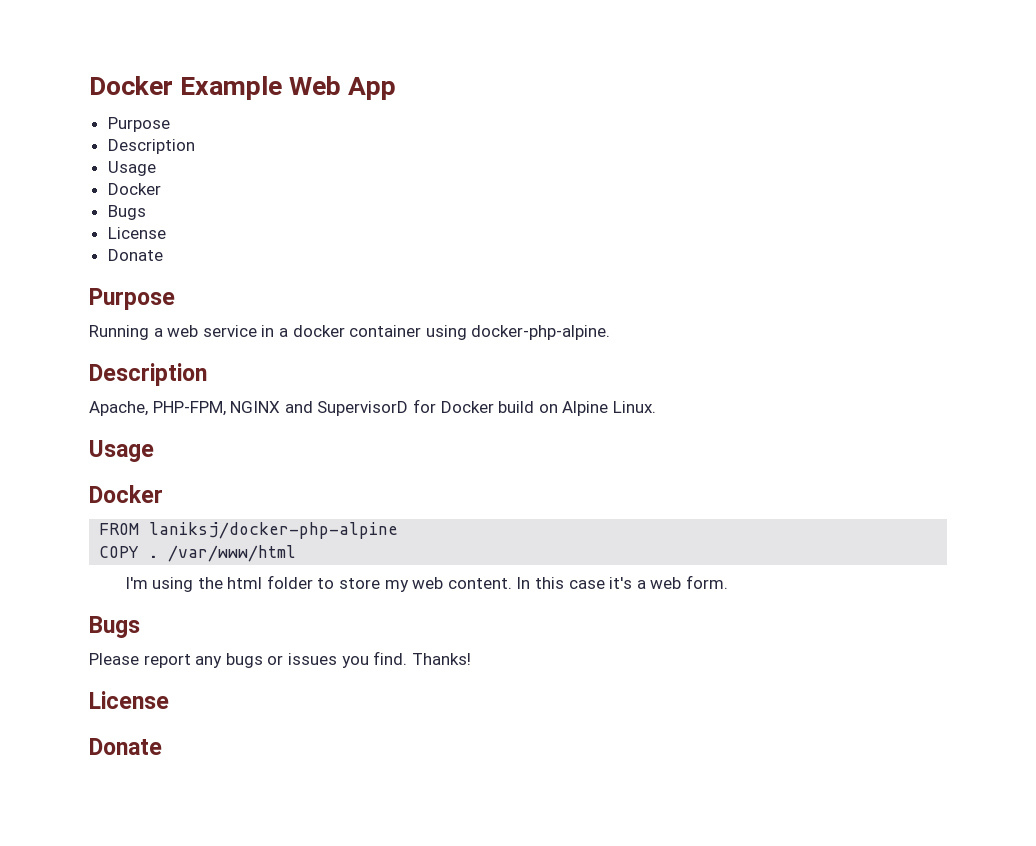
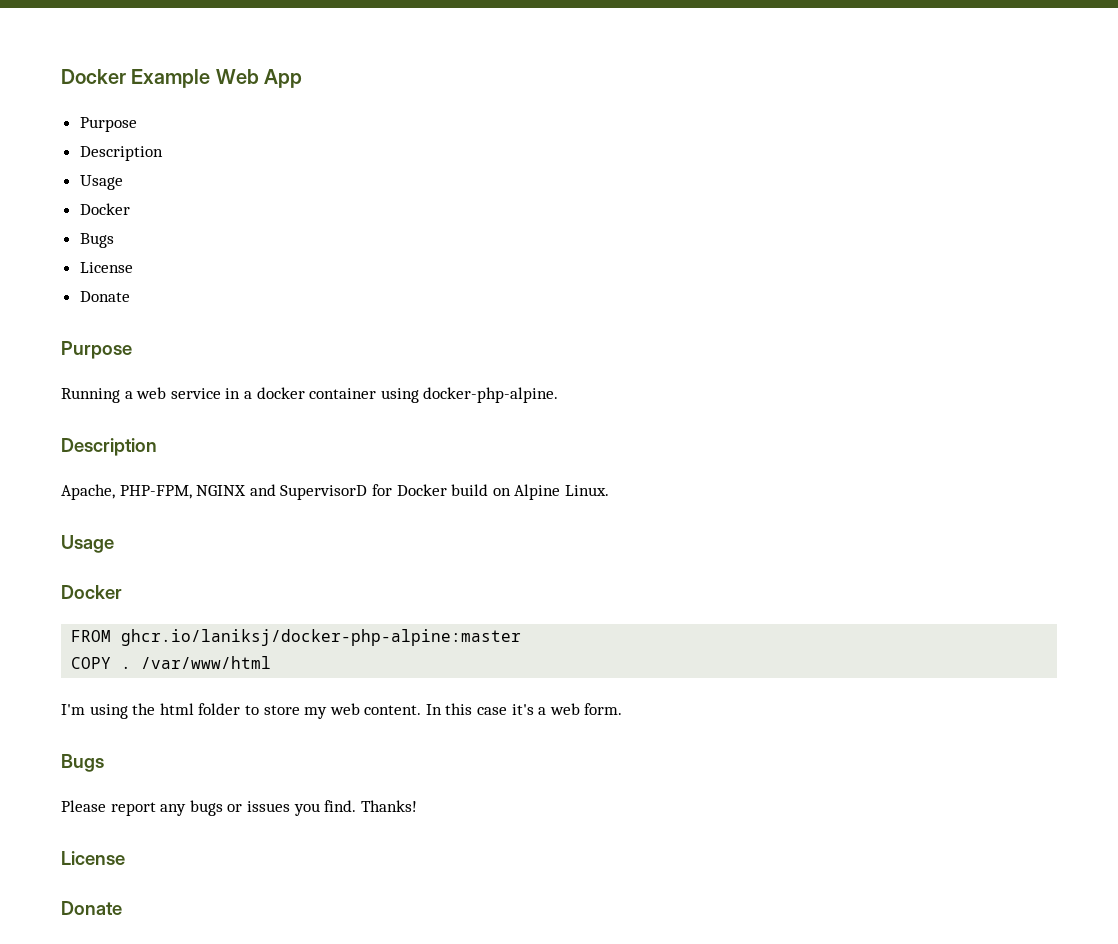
- FROM laniksj/docker-php-alpine
+ FROM ghcr.io/laniksj/docker-php-alpine:master

